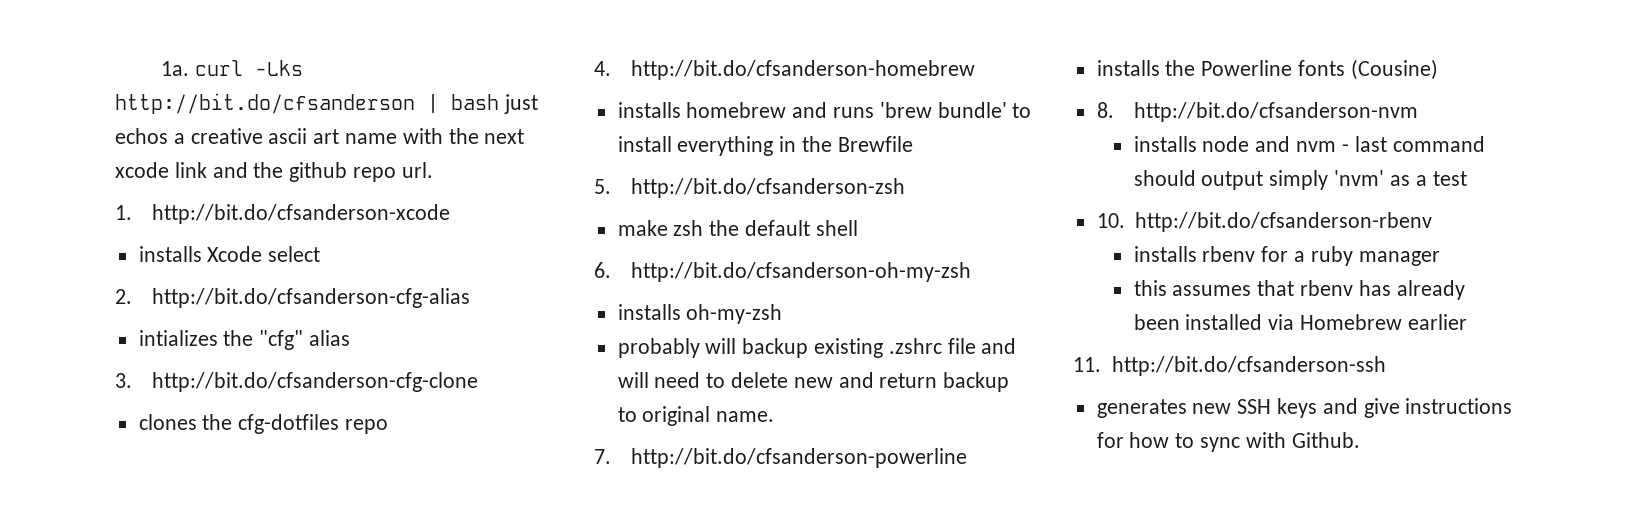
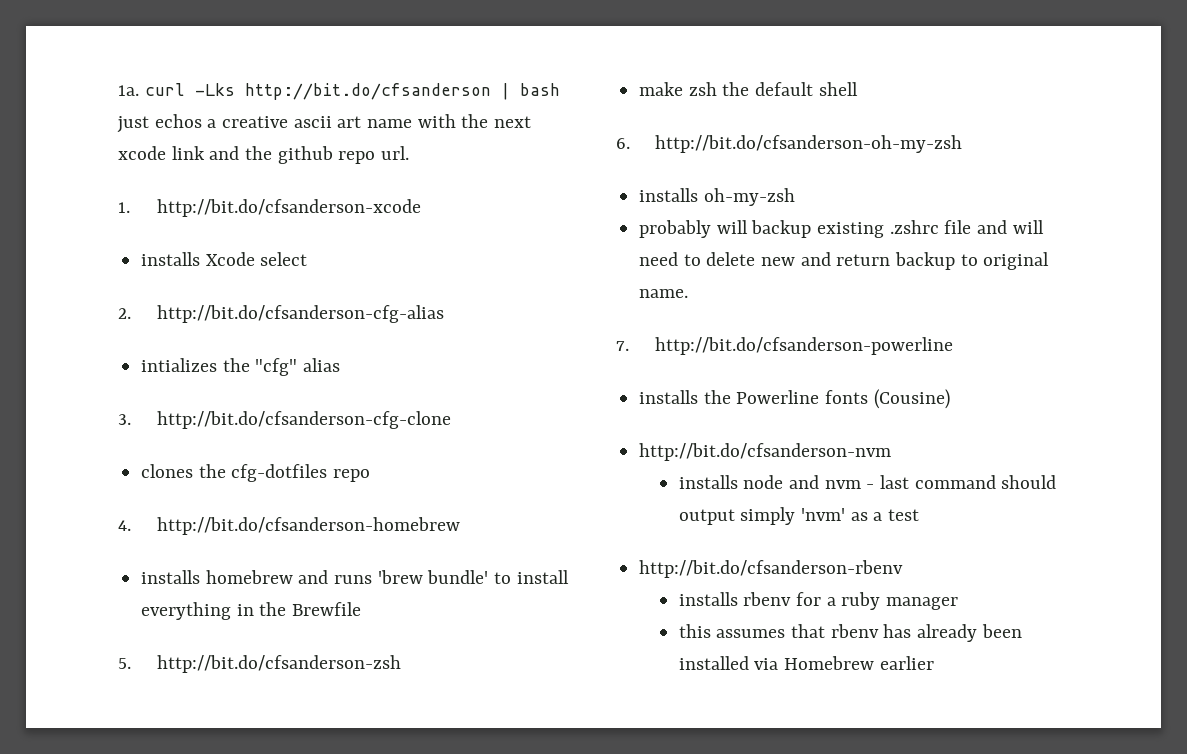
- 8. http://bit.do/cfsanderson-nvm
+ http://bit.do/cfsanderson-nvm
- 10. http://bit.do/cfsanderson-rbenv
+ http://bit.do/cfsanderson-rbenv
- 11. http://bit.do/cfsanderson-ssh
- generates new SSH keys and give instructions for how to sync with Github.

